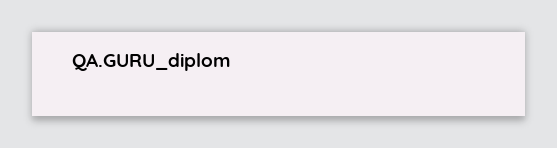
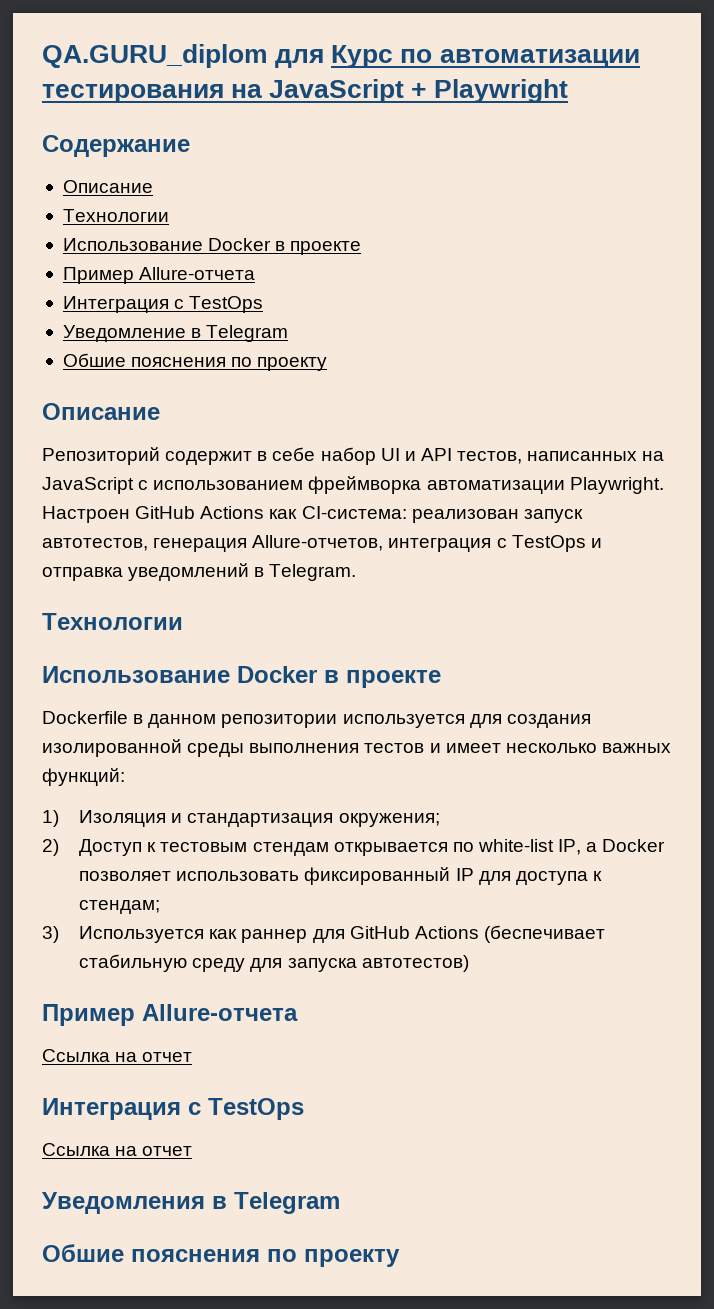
- QA.GURU_diplom
+ QA.GURU_diplom для Курс по автоматизации тестирования на JavaScript + Playwright
+ Содержание
+ Описание
+ Технологии
+ Использование Docker в проекте
+ Пример Allure-отчета
+ Интеграция с TestOps
+ Уведомление в Telegram
+ Обшие пояснения по проекту
+ Описание
+ Репозиторий содержит в себе набор UI и API тестов, напиcанных на JavaScript c использованием фреймворка автоматизации Playwright. Настроен GitHub Actions как CI-система: реализован запуск автотестов, генерация Allure-отчетов, интеграция с TestOps и отправка уведомлений в Telegram.
+ Технологии
+ Использование Docker в проекте
+ Dockerfile в данном репозитории используется для создания изолированной среды выполнения тестов и имеет несколько важных функций:
+ 1) Изоляция и стандартизация окружения;
+ 2) Доступ к тестовым стендам открывается по white-list IP, а Docker позволяет использовать фиксированный IP для доступа к стендам;
+ 3) Используется как раннер для GitHub Actions (беспечивает стабильную среду для запуска автотестов)
+ Пример Allure-отчета
+ Ссылка на отчет
+ Интеграция с TestOps
+ Ссылка на отчет
+ Уведомления в Telegram
+ Обшие пояснения по проекту

